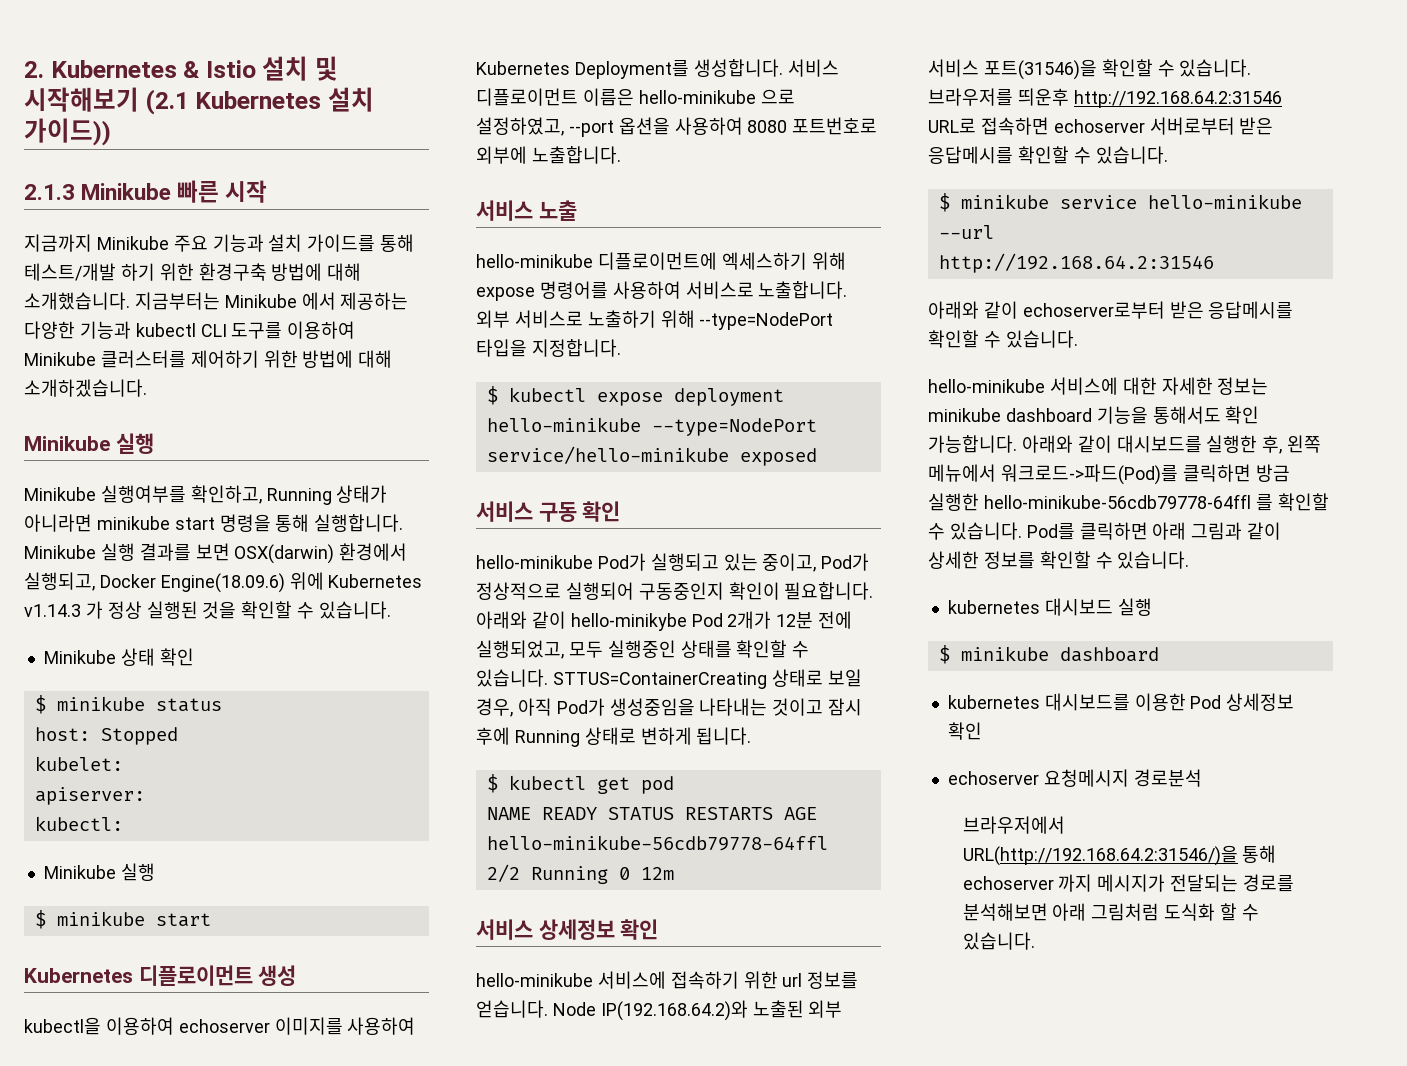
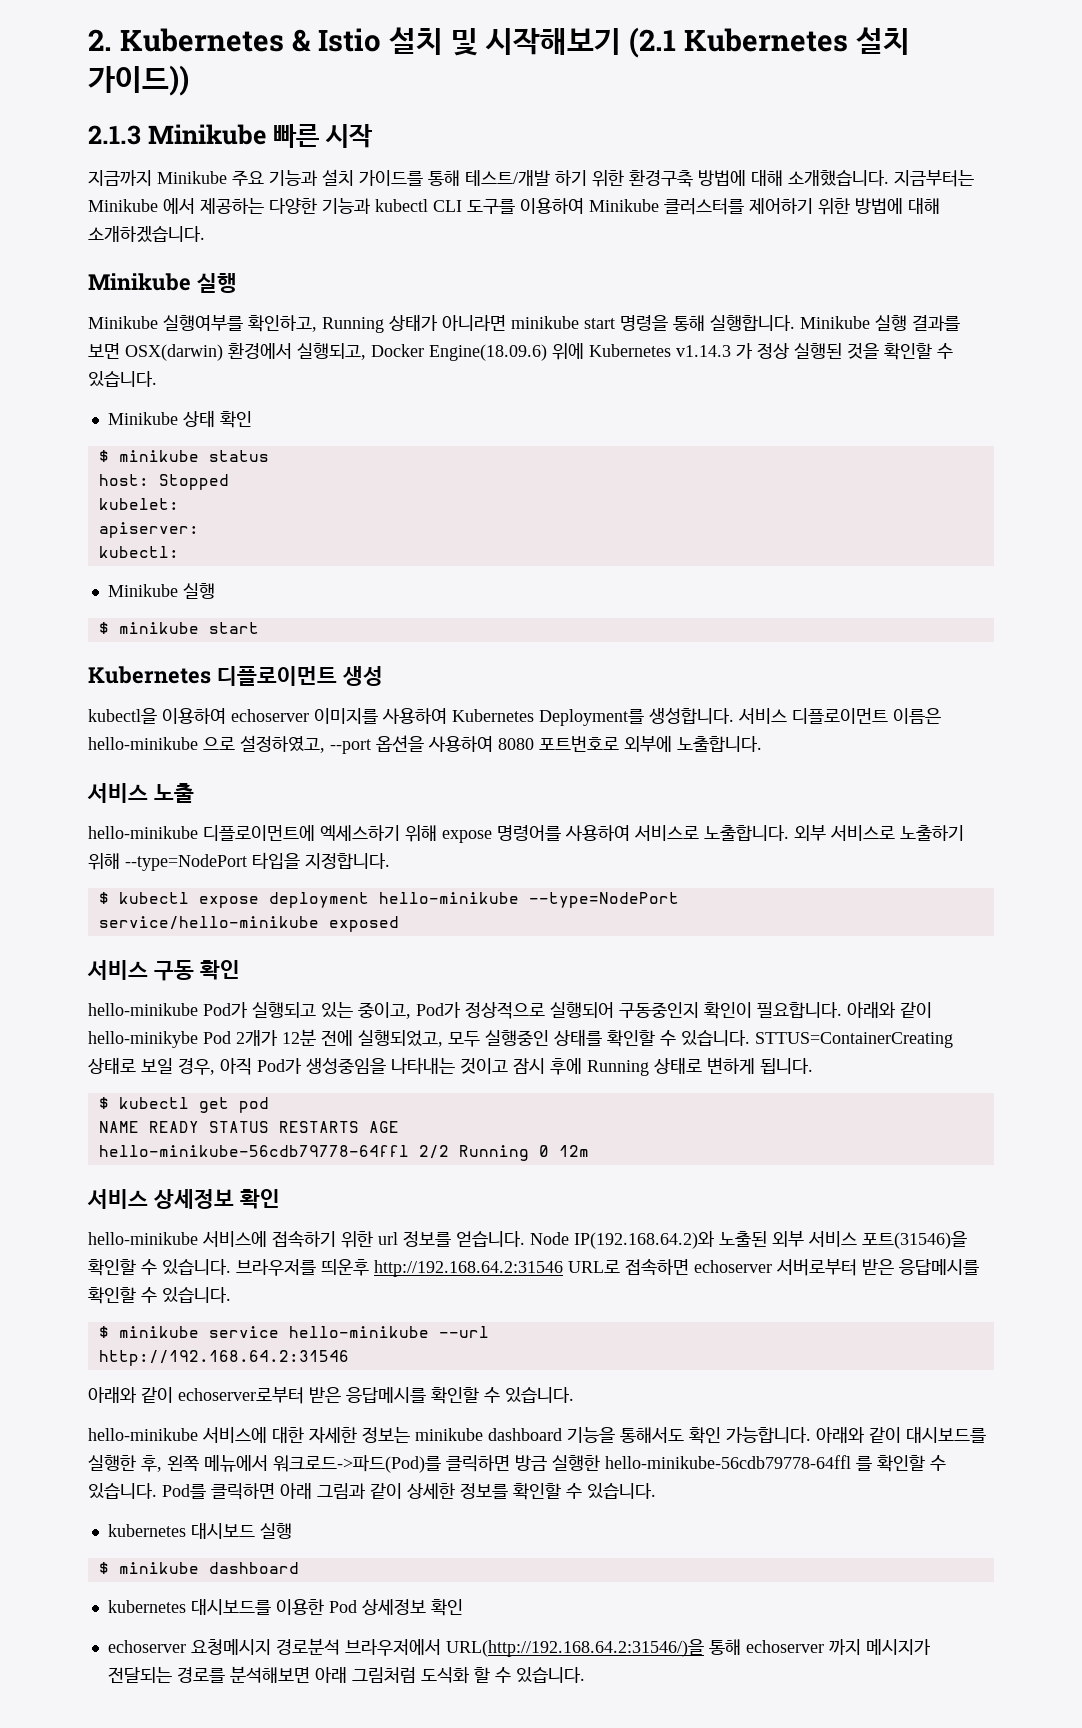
- echoserver 요청메시지 경로분석
- 브라우저에서 URL(http://192.168.64.2:31546/)을 통해 echoserver 까지 메시지가 전달되는 경로를 분석해보면 아래 그림처럼 도식화 할 수 있습니다.
+ echoserver 요청메시지 경로분석 브라우저에서 URL(http://192.168.64.2:31546/)을 통해 echoserver 까지 메시지가 전달되는 경로를 분석해보면 아래 그림처럼 도식화 할 수 있습니다.

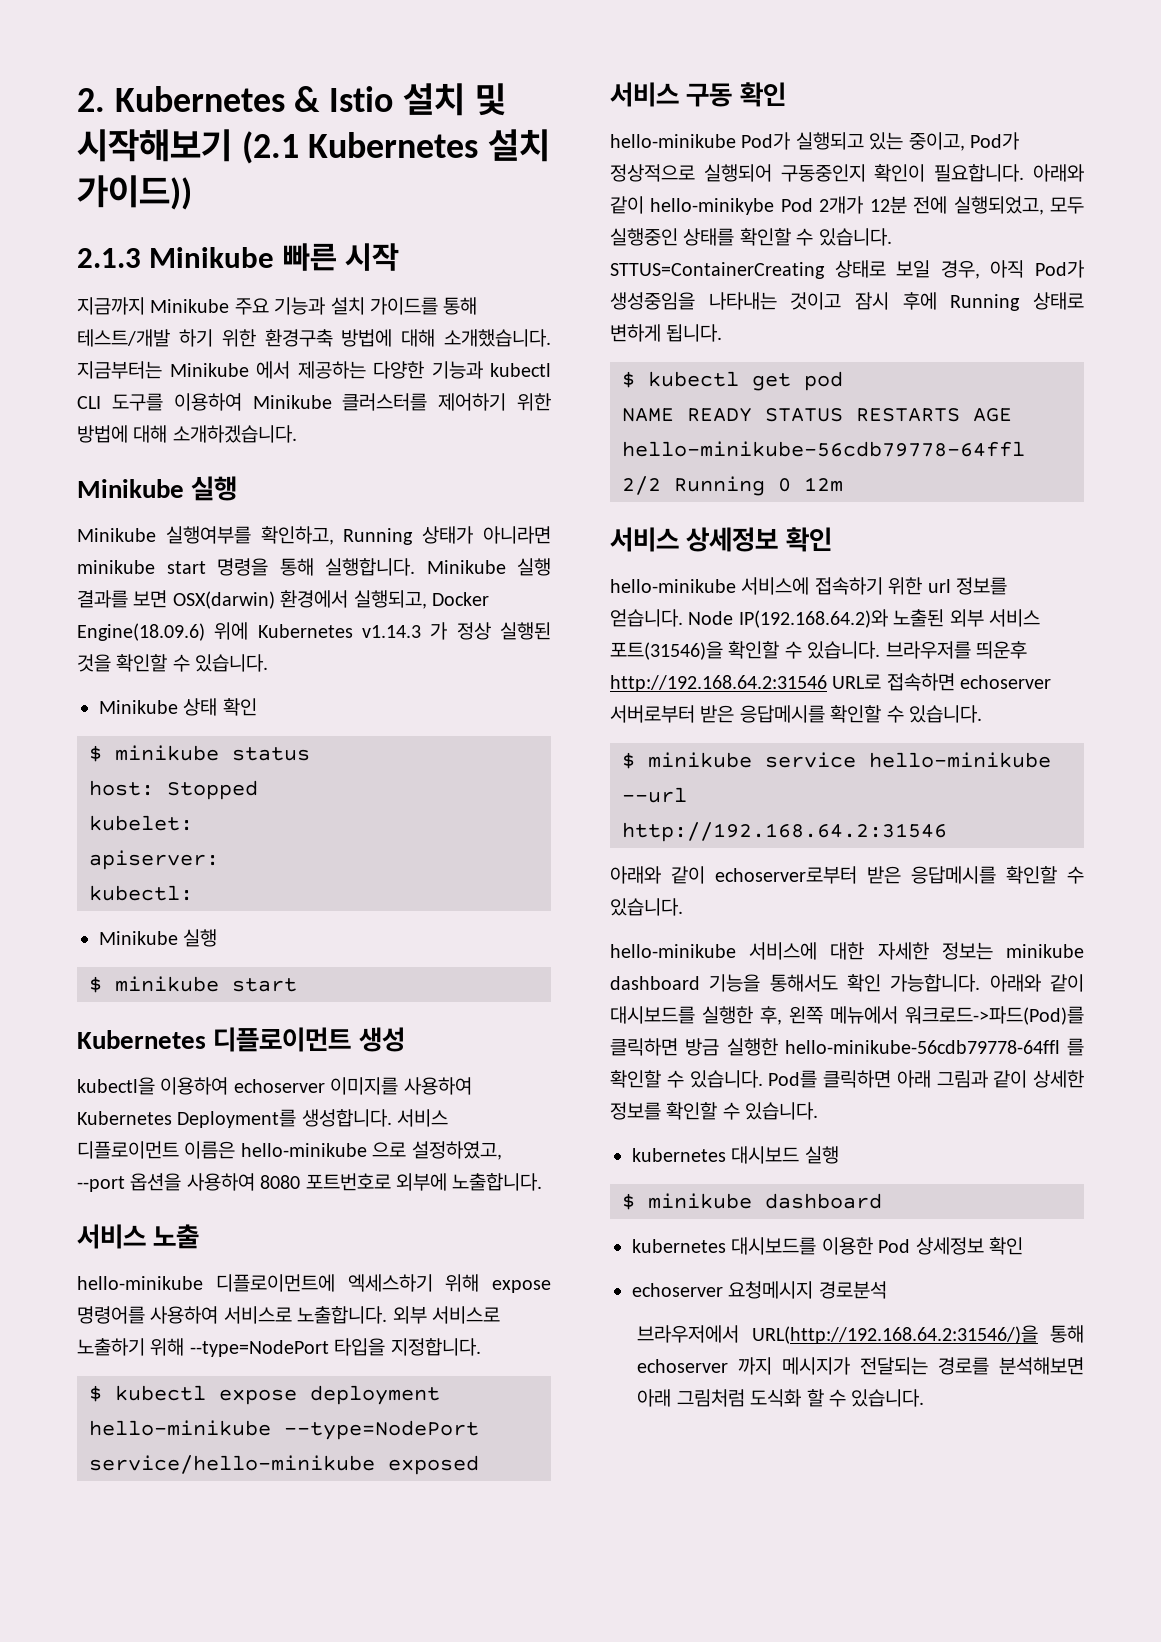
- echoserver 요청메시지 경로분석 브라우저에서 URL(http://192.168.64.2:31546/)을 통해 echoserver 까지 메시지가 전달되는 경로를 분석해보면 아래 그림처럼 도식화 할 수 있습니다.
+ echoserver 요청메시지 경로분석
+ 브라우저에서 URL(http://192.168.64.2:31546/)을 통해 echoserver 까지 메시지가 전달되는 경로를 분석해보면 아래 그림처럼 도식화 할 수 있습니다.

